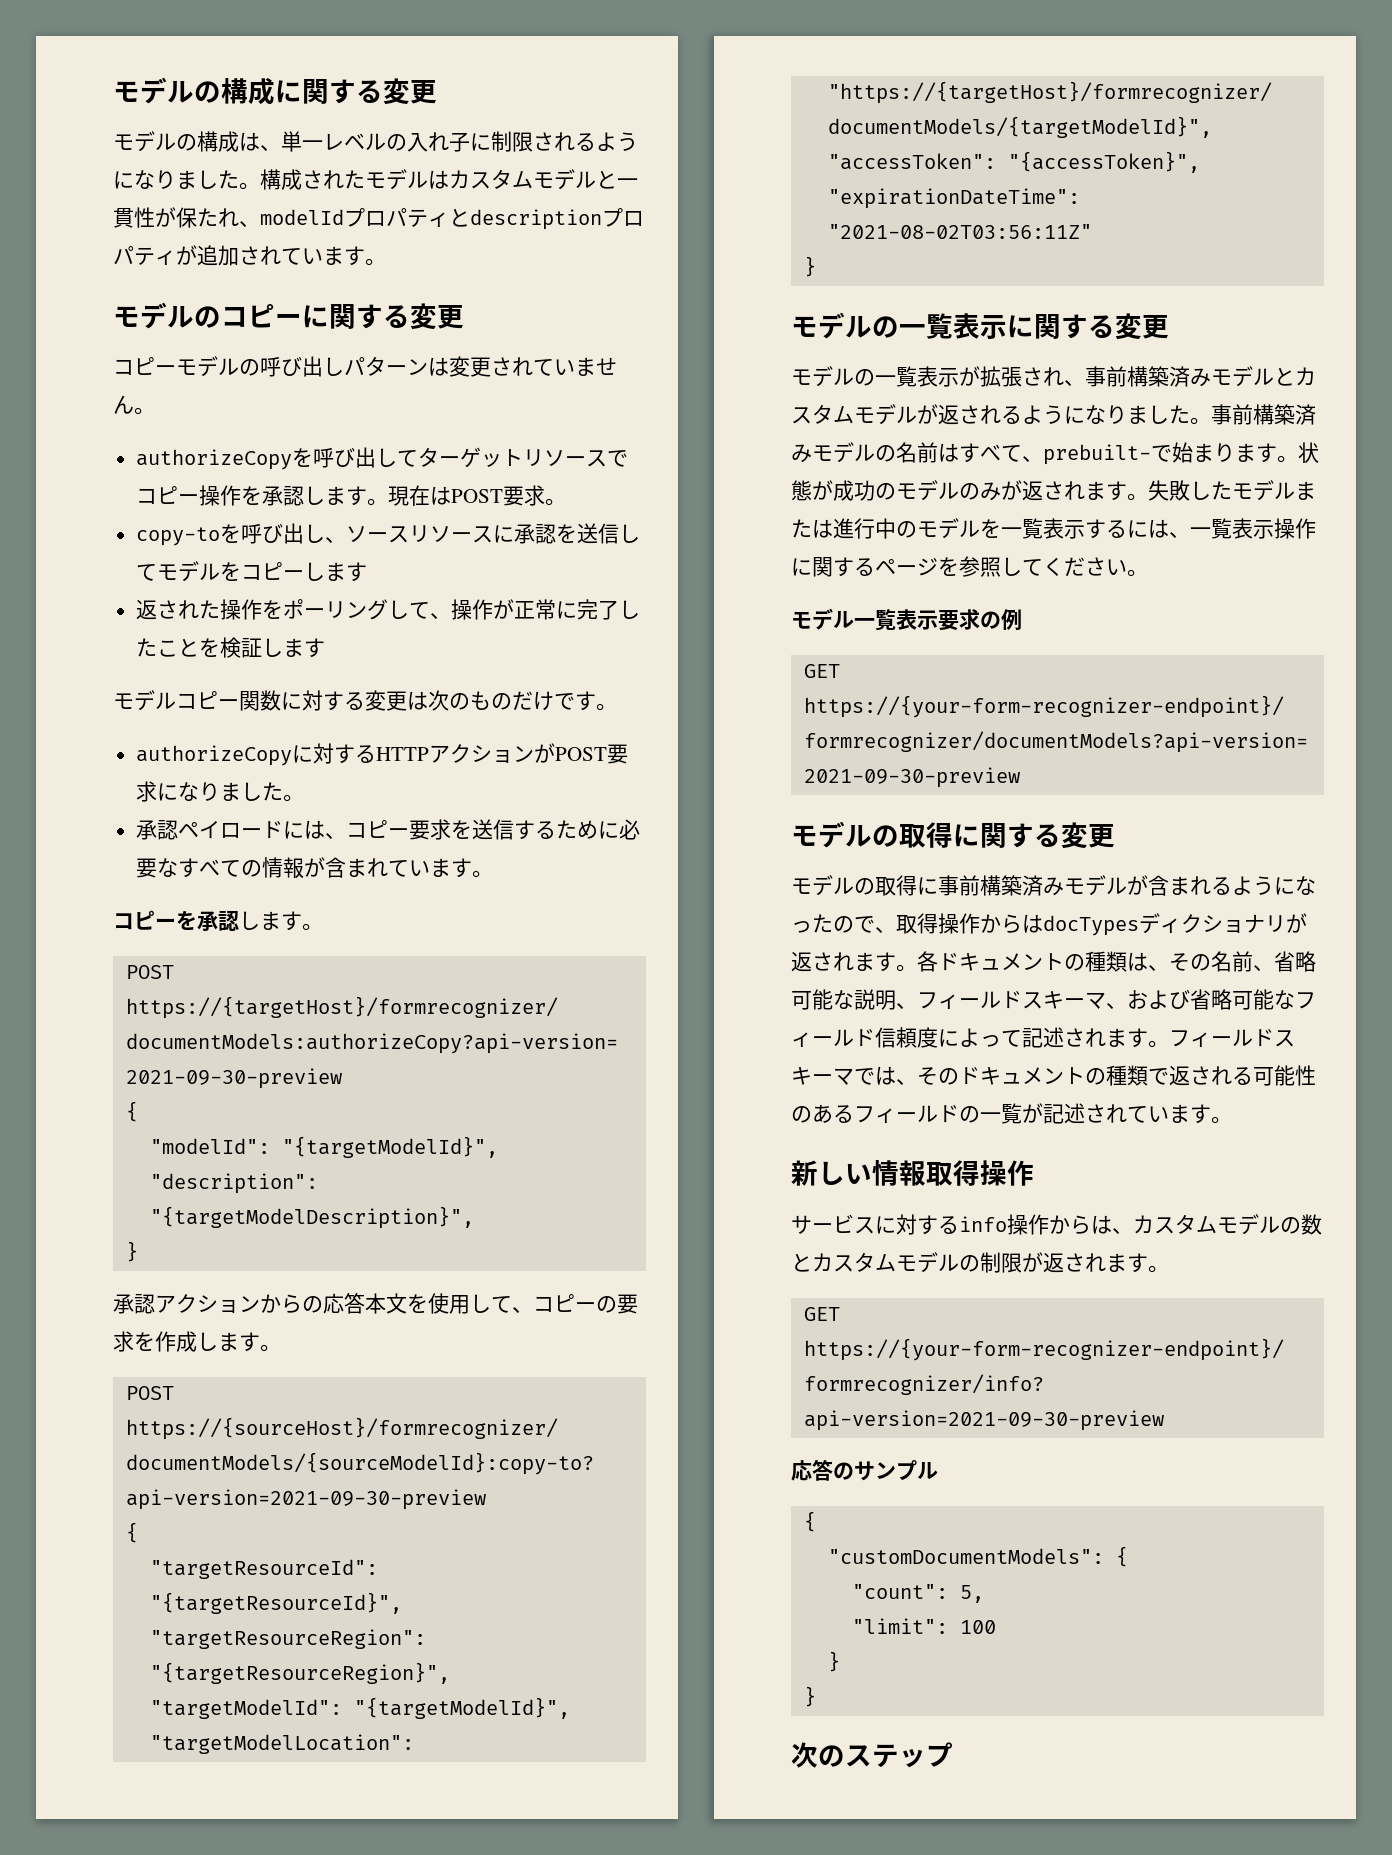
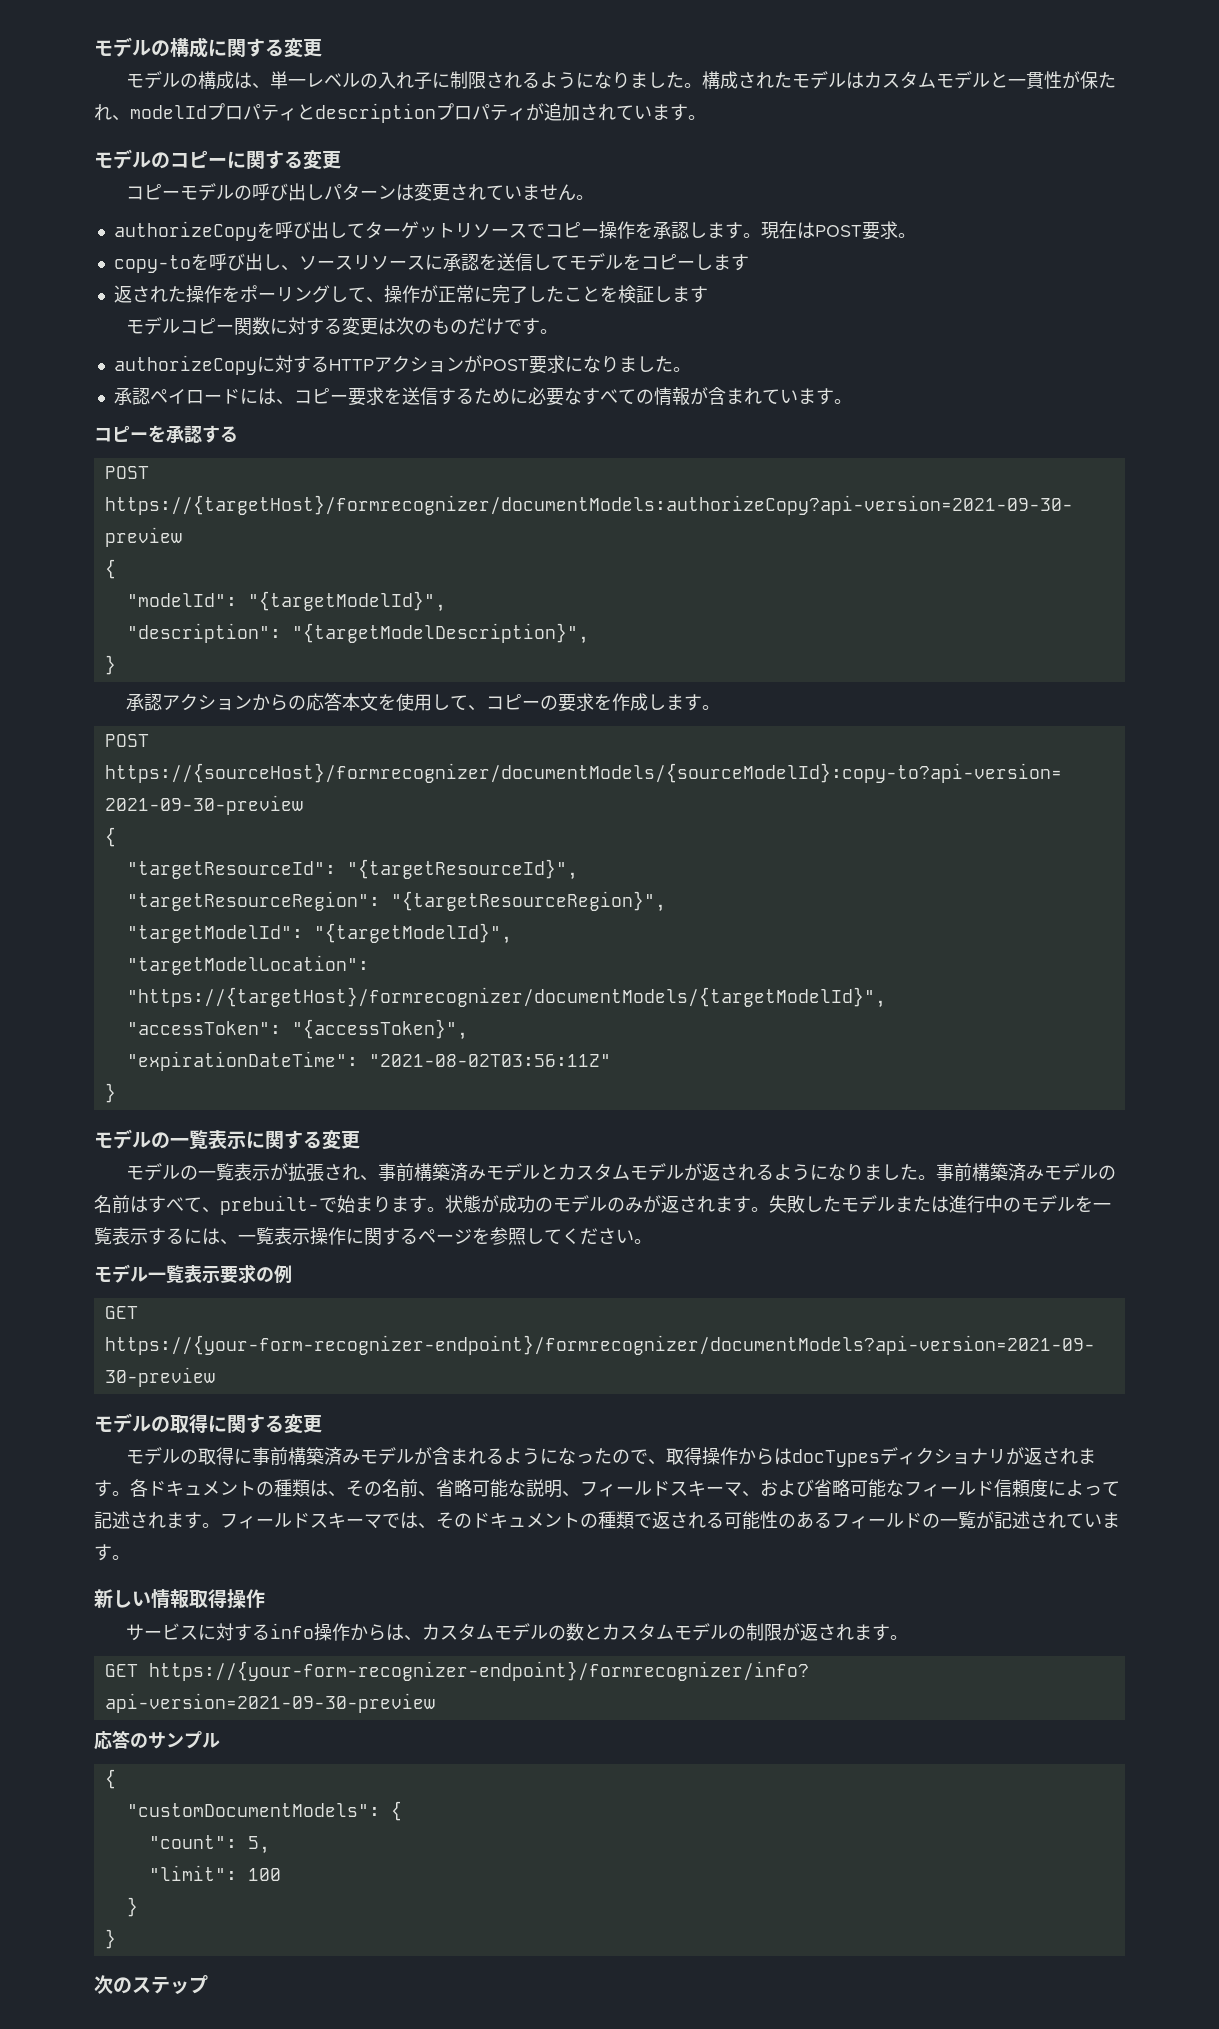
- コピーを承認します。
+ コピーを承認する

